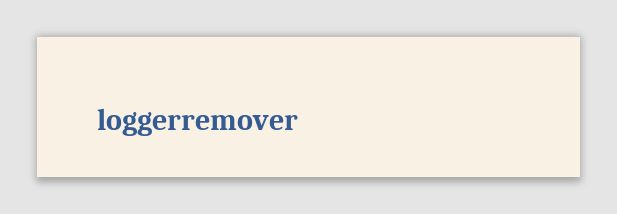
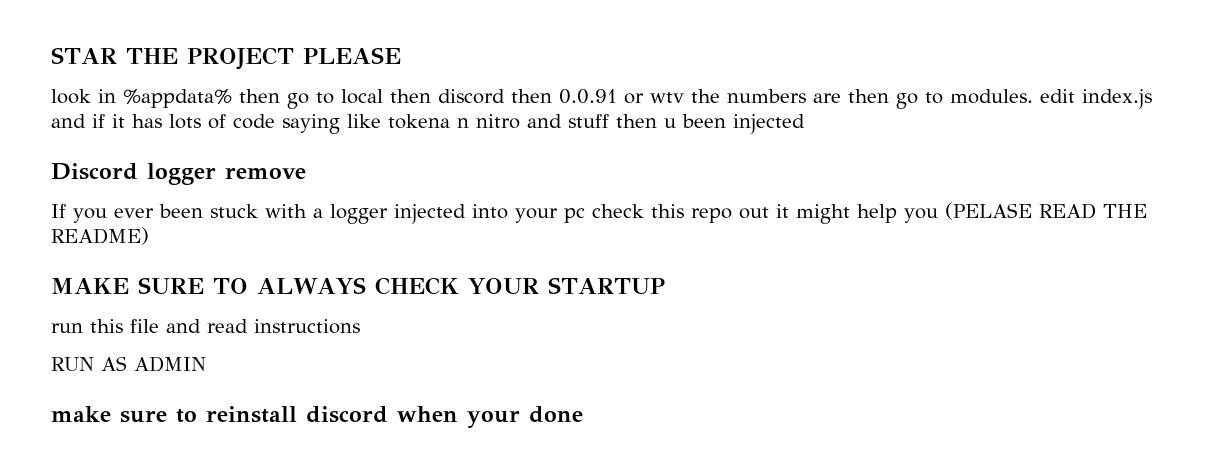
- loggerremover
+ STAR THE PROJECT PLEASE
+ look in %appdata% then go to local then discord then 0.0.91 or wtv the numbers are then go to modules. edit index.js and if it has lots of code saying like tokena n nitro and stuff then u been injected
+ Discord logger remove
+ If you ever been stuck with a logger injected into your pc check this repo out it might help you (PELASE READ THE README)
+ MAKE SURE TO ALWAYS CHECK YOUR STARTUP
+ run this file and read instructions
+ RUN AS ADMIN
+ make sure to reinstall discord when your done

